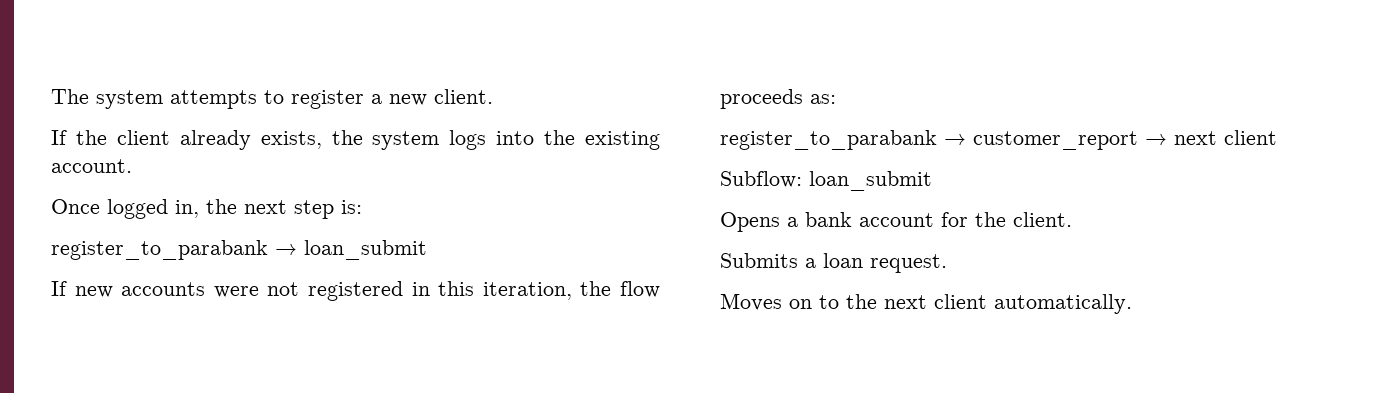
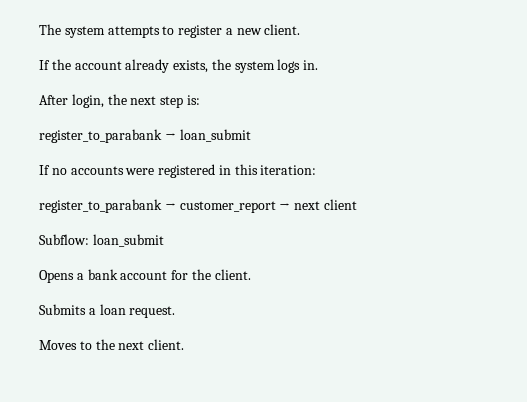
- If the client already exists, the system logs into the existing account.
- Once logged in, the next step is:
+ If the account already exists, the system logs in.
+ After login, the next step is:
- If new accounts were not registered in this iteration, the flow proceeds as:
+ If no accounts were registered in this iteration:
- Moves on to the next client automatically.
+ Moves to the next client.

